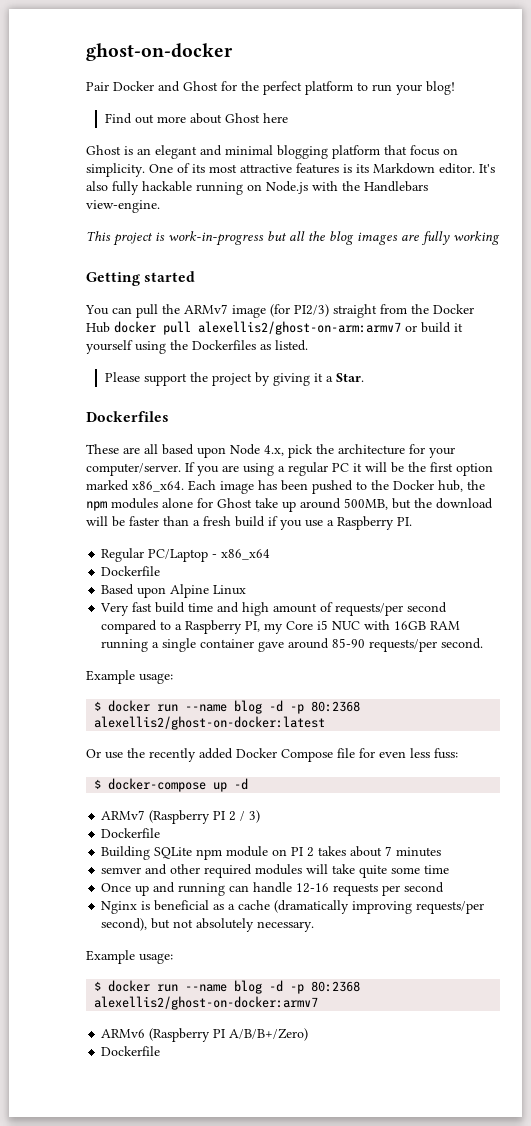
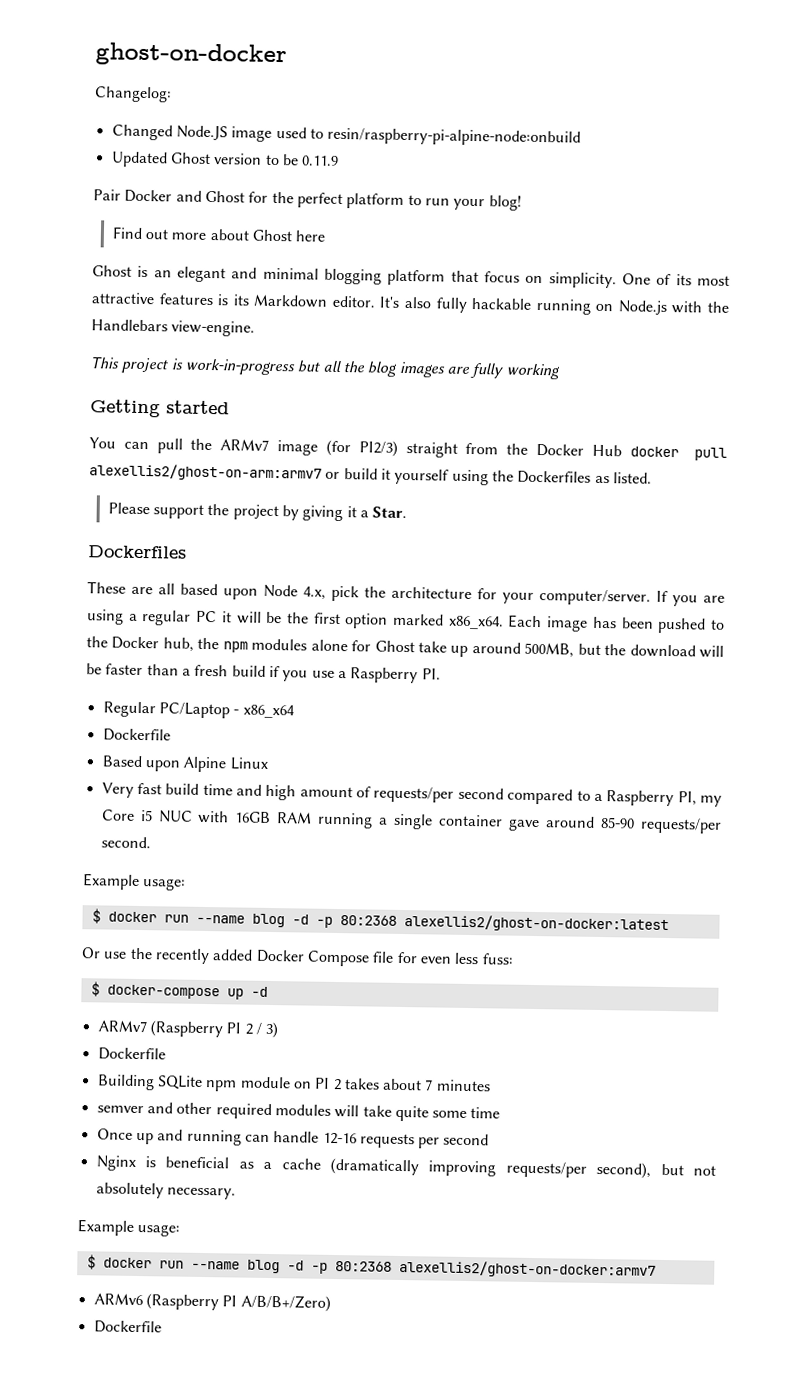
+ Changelog:
+ Changed Node.JS image used to resin/raspberry-pi-alpine-node:onbuild
+ Updated Ghost version to be 0.11.9

